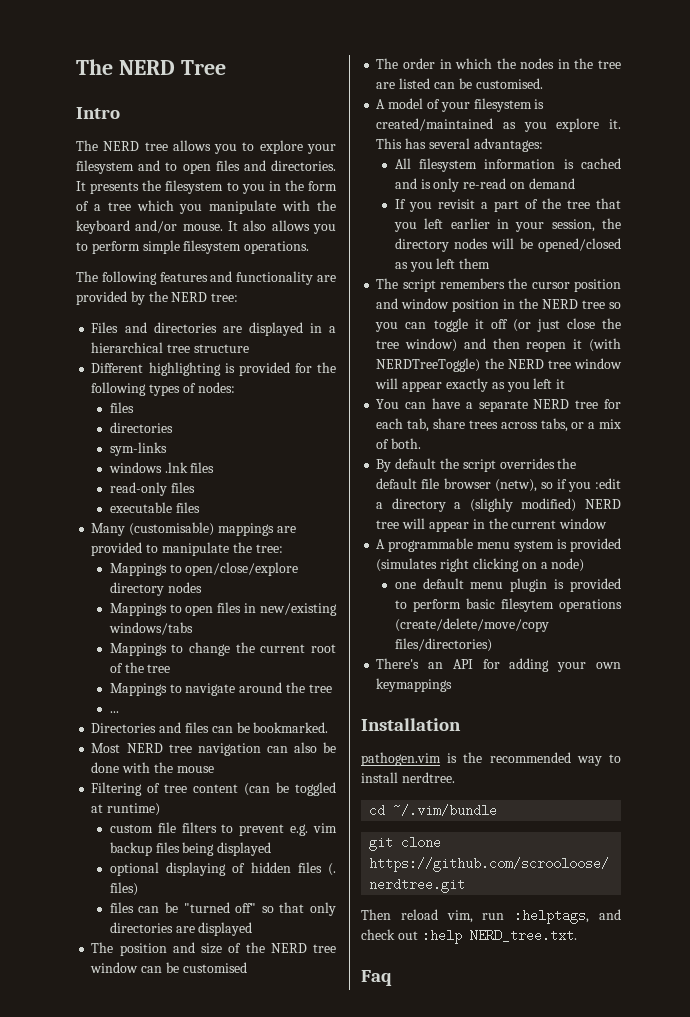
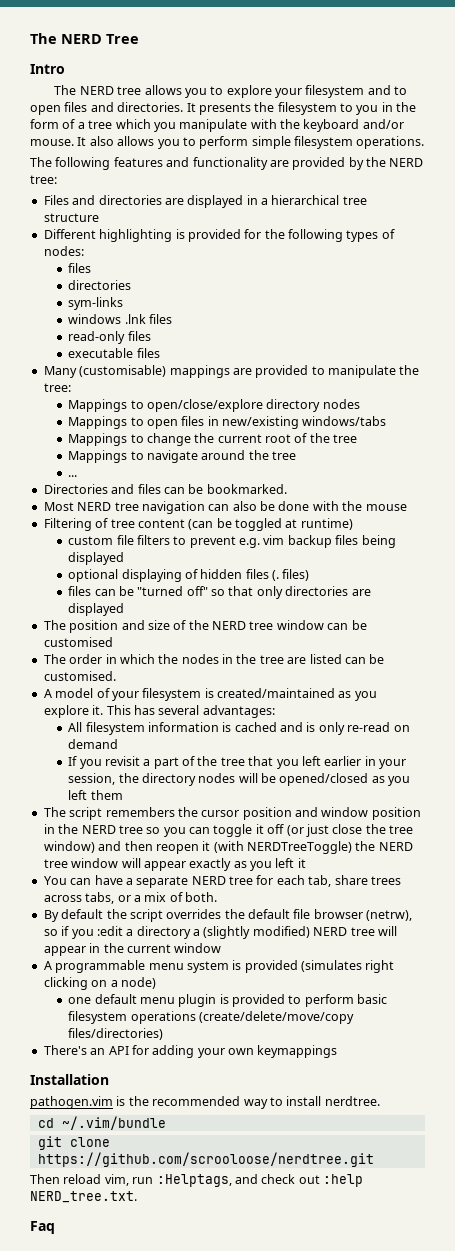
- By default the script overrides the default file browser (netw), so if you :edit a directory a (slighly modified) NERD tree will appear in the current window
+ By default the script overrides the default file browser (netrw), so if you :edit a directory a (slightly modified) NERD tree will appear in the current window
- one default menu plugin is provided to perform basic filesytem operations (create/delete/move/copy files/directories)
+ one default menu plugin is provided to perform basic filesystem operations (create/delete/move/copy files/directories)
- Then reload vim, run :helptags, and check out :help NERD_tree.txt.
+ Then reload vim, run :Helptags, and check out :help NERD_tree.txt.

